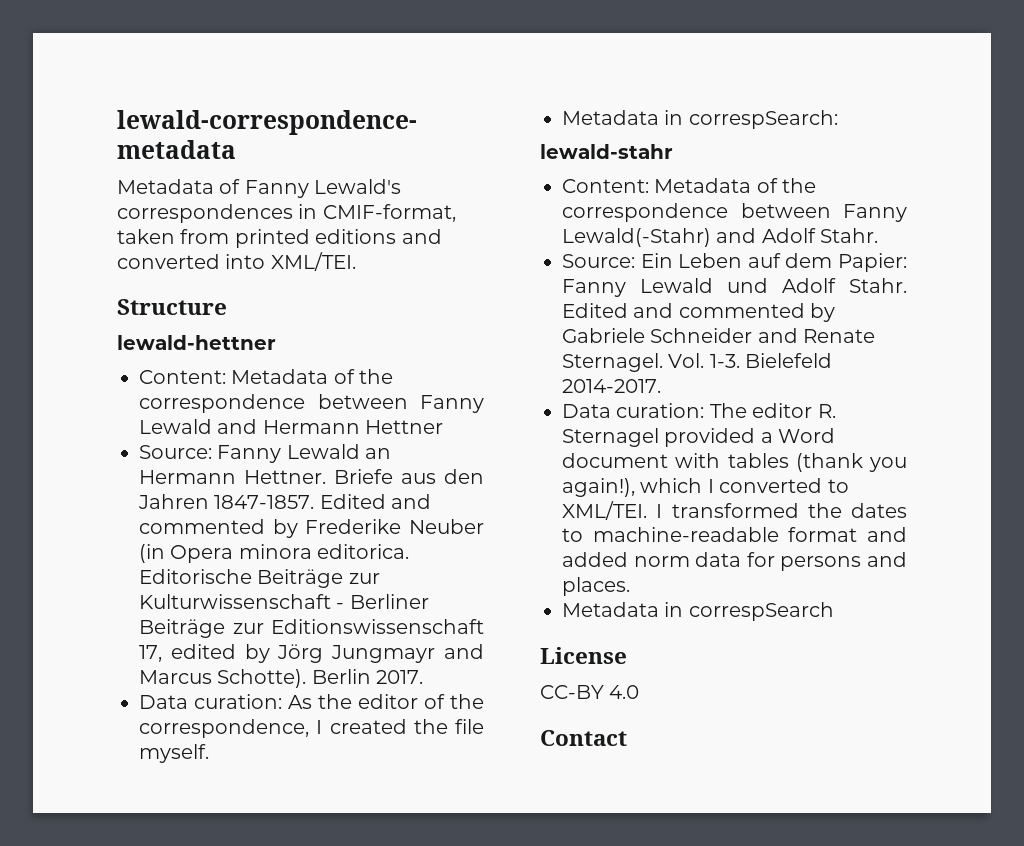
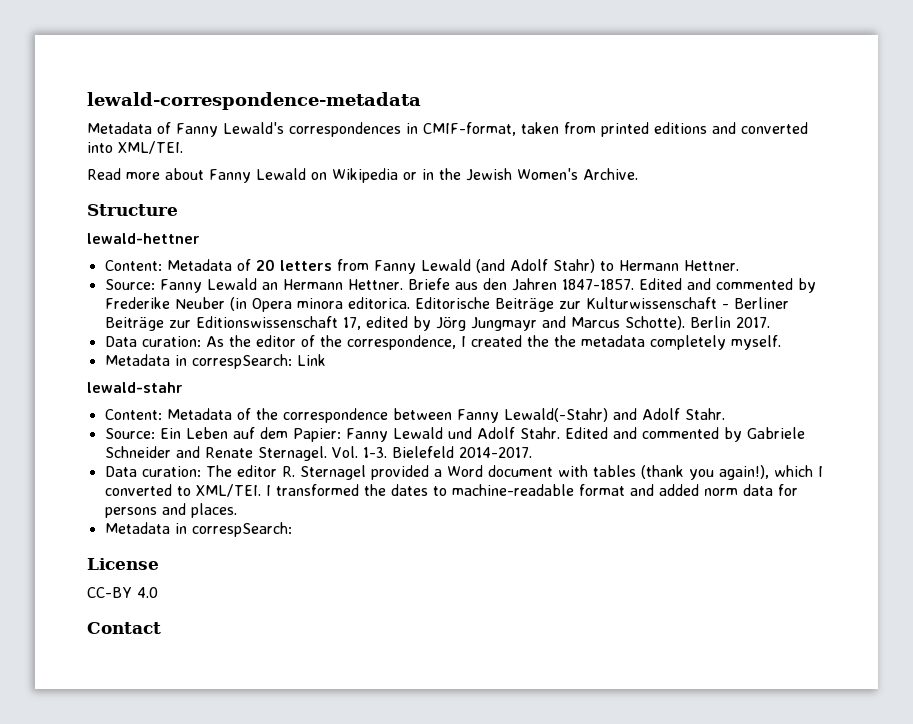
+ Read more about Fanny Lewald on Wikipedia or in the Jewish Women's Archive.
- Content: Metadata of the correspondence between Fanny Lewald and Hermann Hettner
+ Content: Metadata of 20 letters from Fanny Lewald (and Adolf Stahr) to Hermann Hettner.
- Data curation: As the editor of the correspondence, I created the file myself.
+ Data curation: As the editor of the correspondence, I created the the metadata completely myself.
- Metadata in correspSearch:
+ Metadata in correspSearch: Link
  I transformed the dates to machine-readable format and added norm data for persons and places.
- Metadata in correspSearch
+ Metadata in correspSearch:

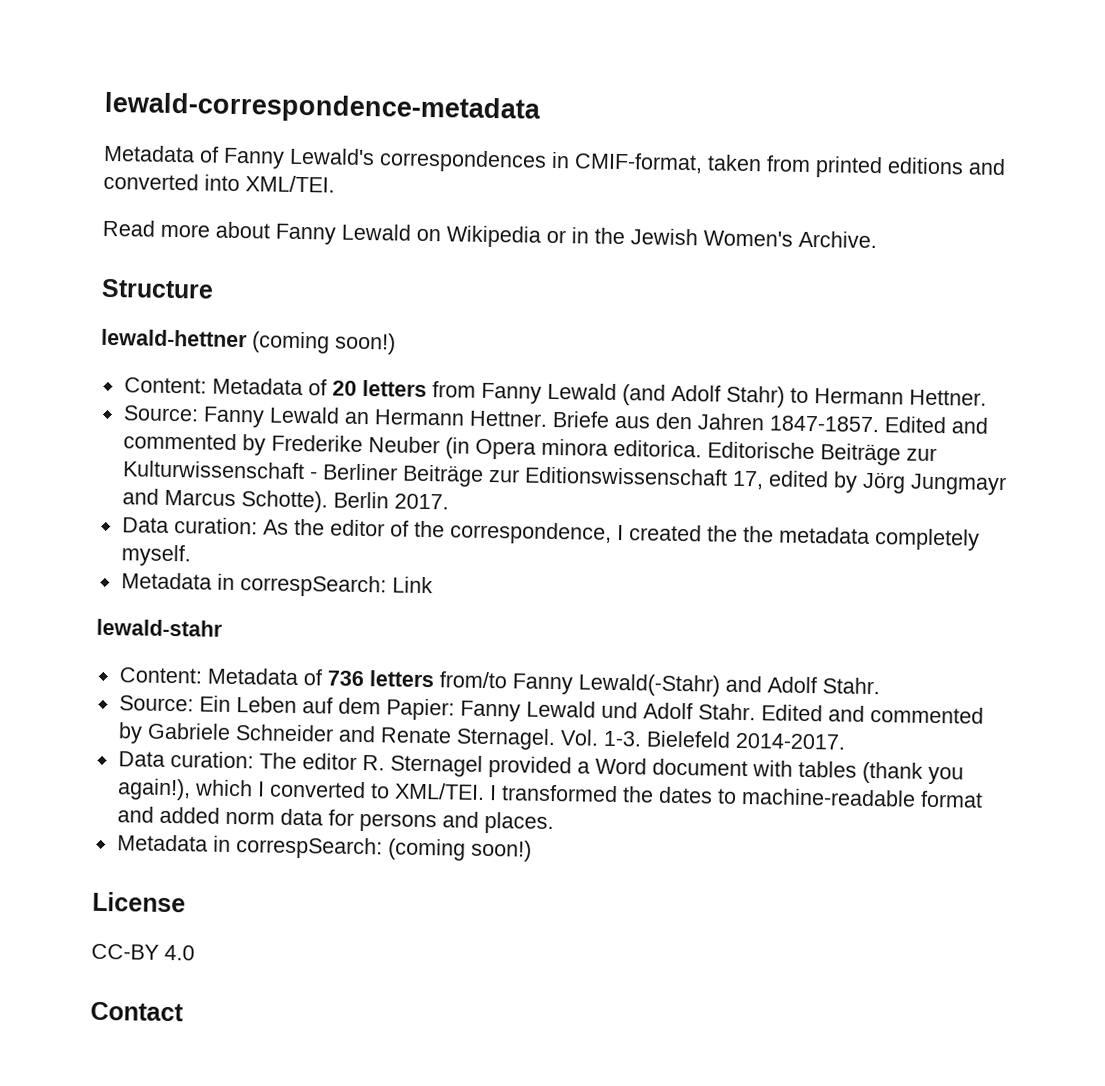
- lewald-hettner
+ lewald-hettner (coming soon!)
- Content: Metadata of the correspondence between Fanny Lewald(-Stahr) and Adolf Stahr.
+ Content: Metadata of 736 letters from/to Fanny Lewald(-Stahr) and Adolf Stahr.
  I transformed the dates to machine-readable format and added norm data for persons and places.
- Metadata in correspSearch:
+ Metadata in correspSearch: (coming soon!)

